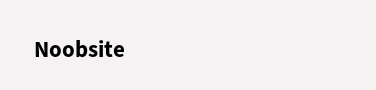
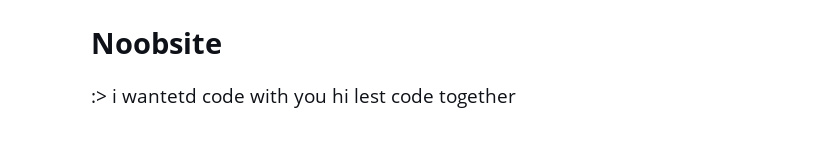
+ :> i wantetd code with you hi lest code together

